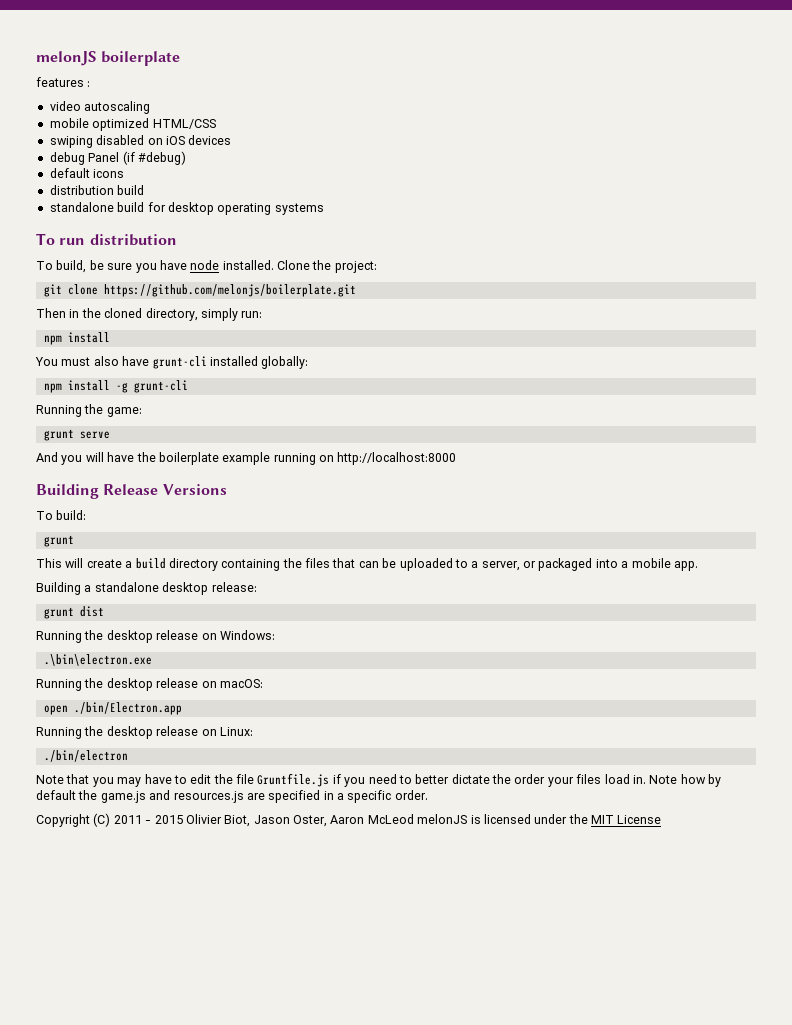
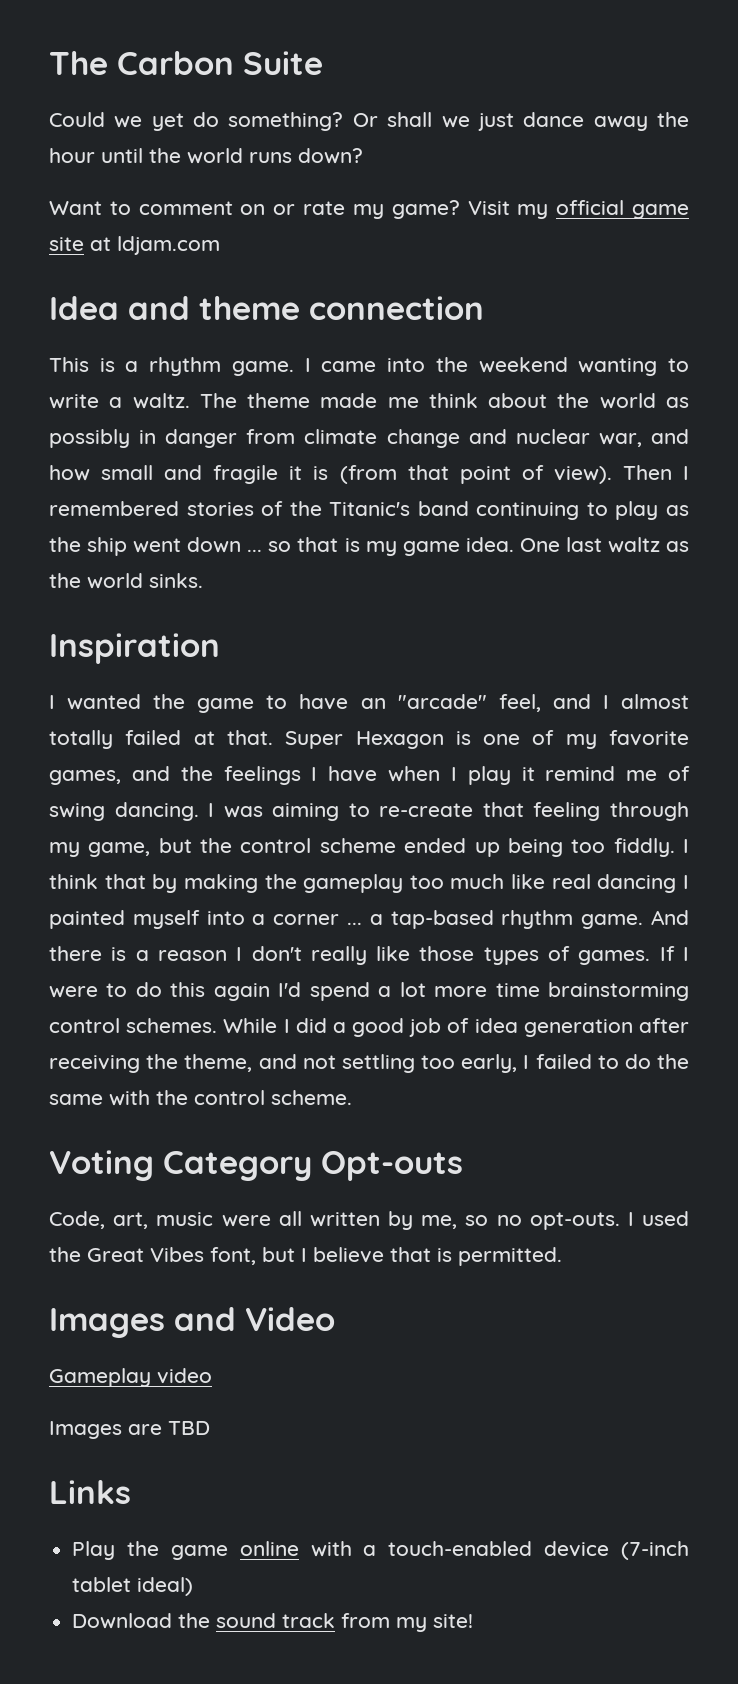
- melonJS boilerplate
- features :
- video autoscaling
- mobile optimized HTML/CSS
- swiping disabled on iOS devices
- debug Panel (if #debug)
- default icons
- distribution build
- standalone build for desktop operating systems
- To run distribution
- To build, be sure you have node installed. Clone the project:
- git clone https://github.com/melonjs/boilerplate.git
- Then in the cloned directory, simply run:
- npm install
- You must also have grunt-cli installed globally:
- npm install -g grunt-cli
- Running the game:
- grunt serve
- And you will have the boilerplate example running on http://localhost:8000
- Building Release Versions
- To build:
- grunt
- This will create a build directory containing the files that can be uploaded to a server, or packaged into a mobile app.
- Building a standalone desktop release:
- grunt dist
- Running the desktop release on Windows:
- .\bin\electron.exe
- Running the desktop release on macOS:
- open ./bin/Electron.app
- Running the desktop release on Linux:
- ./bin/electron
- Note that you may have to edit the file Gruntfile.js if you need to better dictate the order your files load in. Note how by default the game.js and resources.js are specified in a specific order.
- Copyright (C) 2011 - 2015 Olivier Biot, Jason Oster, Aaron McLeod melonJS is licensed under the MIT License
+ The Carbon Suite
+ Could we yet do something? Or shall we just dance away the hour until the world runs down?
+ Want to comment on or rate my game? Visit my official game site at ldjam.com
+ Idea and theme connection
+ This is a rhythm game. I came into the weekend wanting to write a waltz. The theme made me think about the world as possibly in danger from climate change and nuclear war, and how small and fragile it is (from that point of view). Then I remembered stories of the Titanic's band continuing to play as the ship went down ... so that is my game idea. One last waltz as the world sinks.
+ Inspiration
+ I wanted the game to have an "arcade" feel, and I almost totally failed at that. Super Hexagon is one of my favorite games, and the feelings I have when I play it remind me of swing dancing. I was aiming to re-create that feeling through my game, but the control scheme ended up being too fiddly. I think that by making the gameplay too much like real dancing I painted myself into a corner ... a tap-based rhythm game. And there is a reason I don't really like those types of games. If I were to do this again I'd spend a lot more time brainstorming control schemes. While I did a good job of idea generation after receiving the theme, and not settling too early, I failed to do the same with the control scheme.
+ Voting Category Opt-outs
+ Code, art, music were all written by me, so no opt-outs. I used the Great Vibes font, but I believe that is permitted.
+ Images and Video
+ Gameplay video
+ Images are TBD
+ Links
+ Play the game online with a touch-enabled device (7-inch tablet ideal)
+ Download the sound track from my site!

